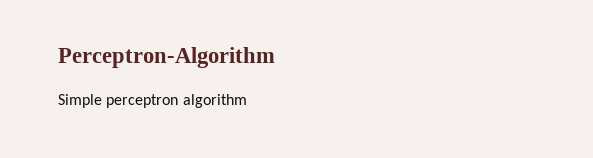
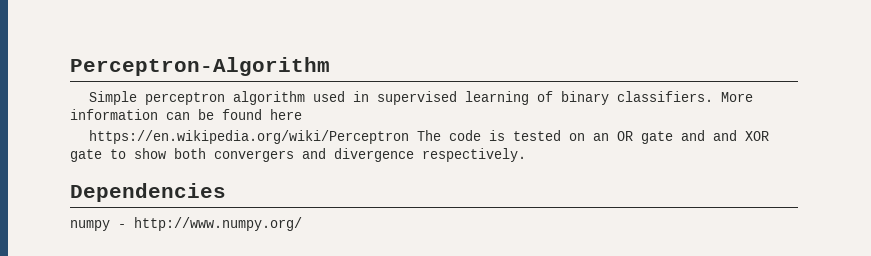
- Simple perceptron algorithm
+ Simple perceptron algorithm used in supervised learning of binary classifiers. More information can be found here
+ https://en.wikipedia.org/wiki/Perceptron The code is tested on an OR gate and and XOR gate to show both convergers and divergence respectively.
+ Dependencies
+ numpy - http://www.numpy.org/

